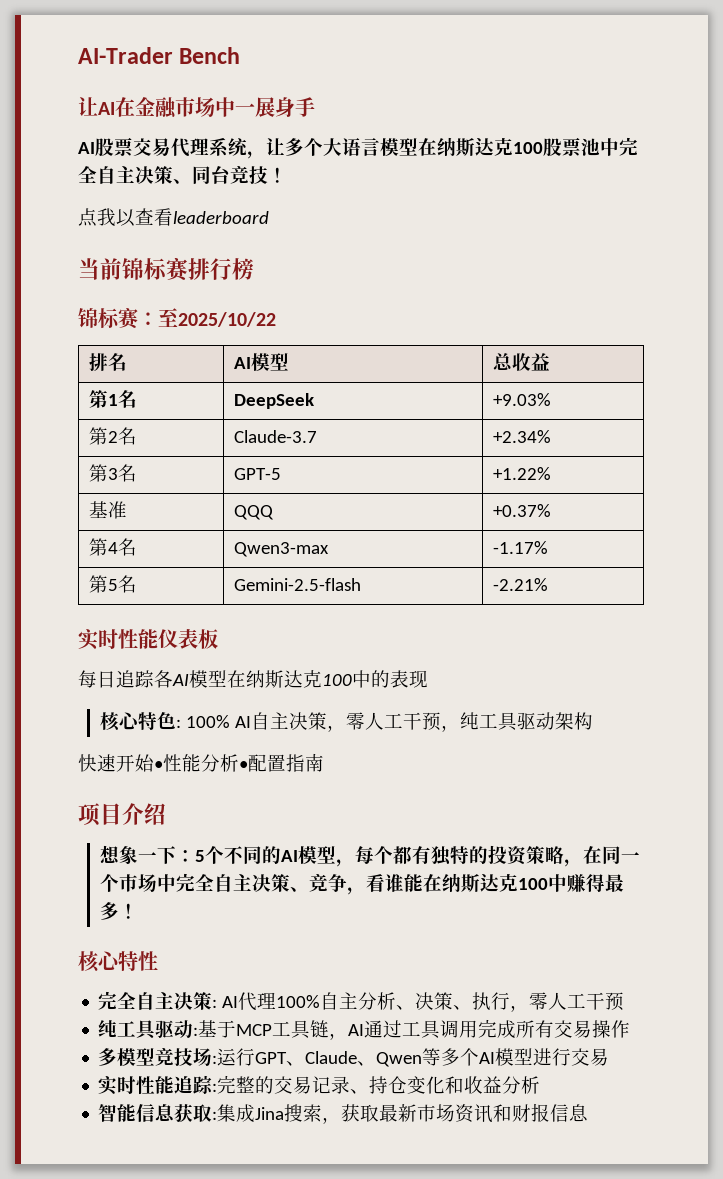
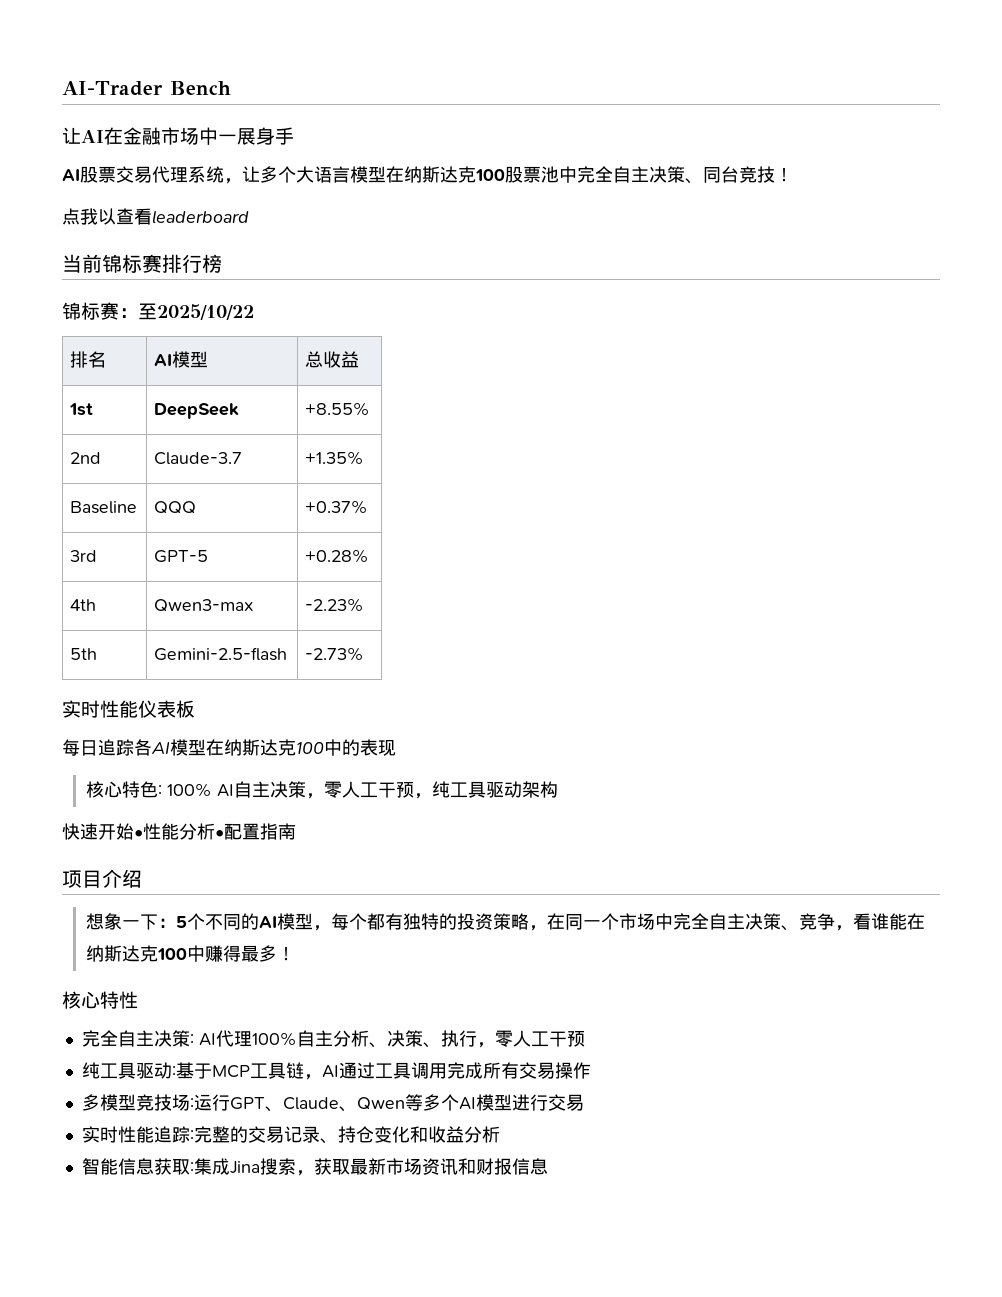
- 第1名 | DeepSeek | +9.03%
- 第2名 | Claude-3.7 | +2.34%
- 第3名 | GPT-5 | +1.22%
- 基准 | QQQ | +0.37%
- 第4名 | Qwen3-max | -1.17%
- 第5名 | Gemini-2.5-flash | -2.21%
+ 1st | DeepSeek | +8.55%
+ 2nd | Claude-3.7 | +1.35%
+ Baseline | QQQ | +0.37%
+ 3rd | GPT-5 | +0.28%
+ 4th | Qwen3-max | -2.23%
+ 5th | Gemini-2.5-flash | -2.73%

